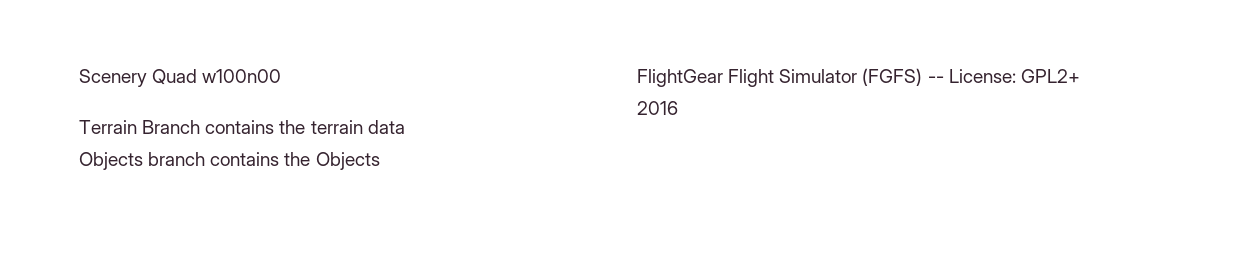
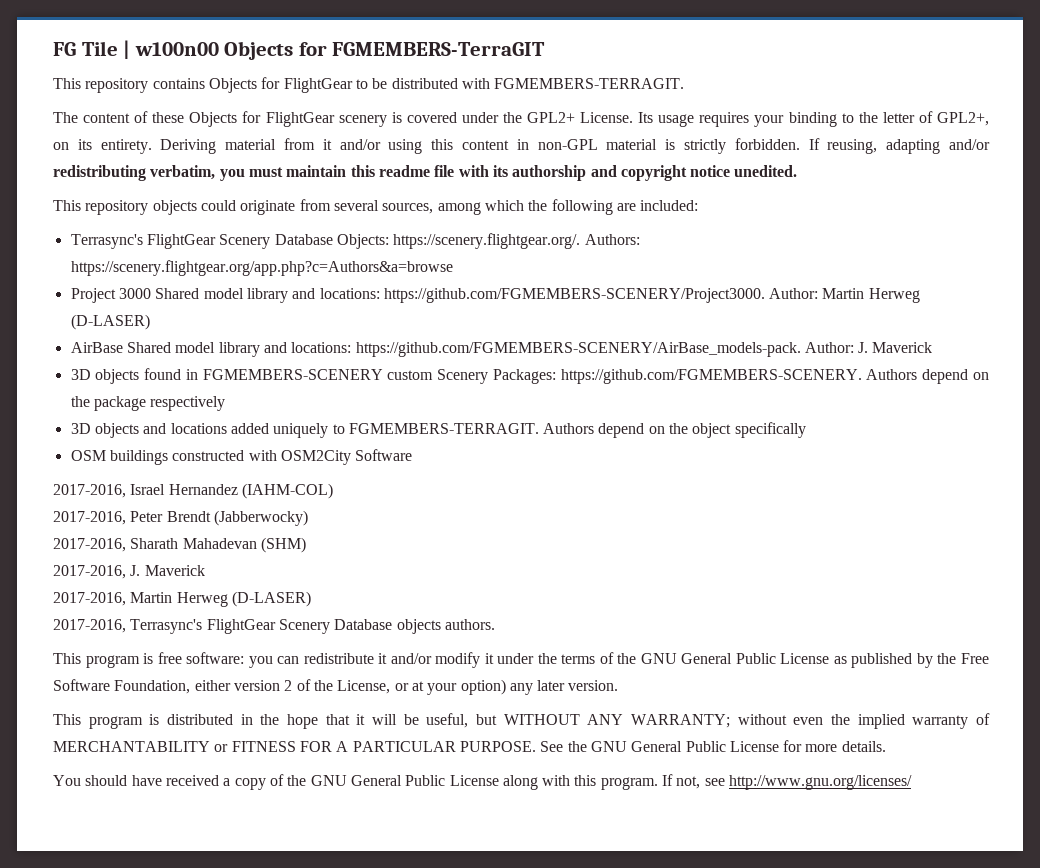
- Scenery Quad w100n00
- Terrain Branch contains the terrain data
- Objects branch contains the Objects
- FlightGear Flight Simulator (FGFS) -- License: GPL2+
- 2016
+ FG Tile | w100n00 Objects for FGMEMBERS-TerraGIT
+ This repository contains Objects for FlightGear to be distributed with FGMEMBERS-TERRAGIT.
+ The content of these Objects for FlightGear scenery is covered under the GPL2+ License. Its usage requires your binding to the letter of GPL2+, on its entirety. Deriving material from it and/or using this content in non-GPL material is strictly forbidden. If reusing, adapting and/or redistributing verbatim, you must maintain this readme file with its authorship and copyright notice unedited.
+ This repository objects could originate from several sources, among which the following are included:
+ Terrasync's FlightGear Scenery Database Objects: https://scenery.flightgear.org/. Authors: https://scenery.flightgear.org/app.php?c=Authors&a=browse
+ Project 3000 Shared model library and locations: https://github.com/FGMEMBERS-SCENERY/Project3000. Author: Martin Herweg (D-LASER)
+ AirBase Shared model library and locations: https://github.com/FGMEMBERS-SCENERY/AirBase_models-pack. Author: J. Maverick
+ 3D objects found in FGMEMBERS-SCENERY custom Scenery Packages: https://github.com/FGMEMBERS-SCENERY. Authors depend on the package respectively
+ 3D objects and locations added uniquely to FGMEMBERS-TERRAGIT. Authors depend on the object specifically
+ OSM buildings constructed with OSM2City Software
+ 2017-2016, Israel Hernandez (IAHM-COL)
+ 2017-2016, Peter Brendt (Jabberwocky)
+ 2017-2016, Sharath Mahadevan (SHM)
+ 2017-2016, J. Maverick
+ 2017-2016, Martin Herweg (D-LASER)
+ 2017-2016, Terrasync's FlightGear Scenery Database objects authors.
+ This program is free software: you can redistribute it and/or modify it under the terms of the GNU General Public License as published by the Free Software Foundation, either version 2 of the License, or at your option) any later version.
+ This program is distributed in the hope that it will be useful, but WITHOUT ANY WARRANTY; without even the implied warranty of MERCHANTABILITY or FITNESS FOR A PARTICULAR PURPOSE. See the GNU General Public License for more details.
+ You should have received a copy of the GNU General Public License along with this program. If not, see http://www.gnu.org/licenses/

